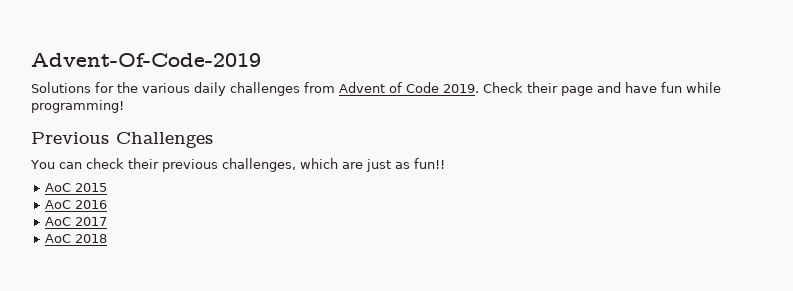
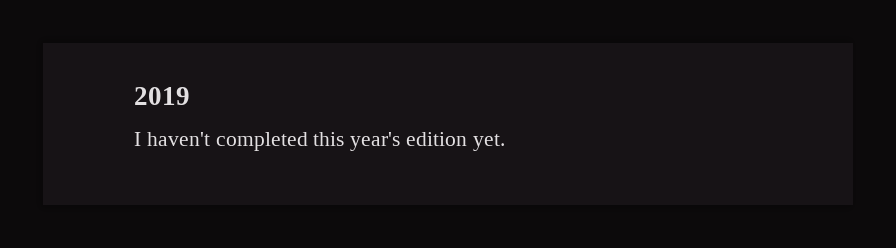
- Advent-Of-Code-2019
- Solutions for the various daily challenges from Advent of Code 2019. Check their page and have fun while programming!
- Previous Challenges
- You can check their previous challenges, which are just as fun!!
- AoC 2015
- AoC 2016
- AoC 2017
- AoC 2018
+ 2019
+ I haven't completed this year's edition yet.

